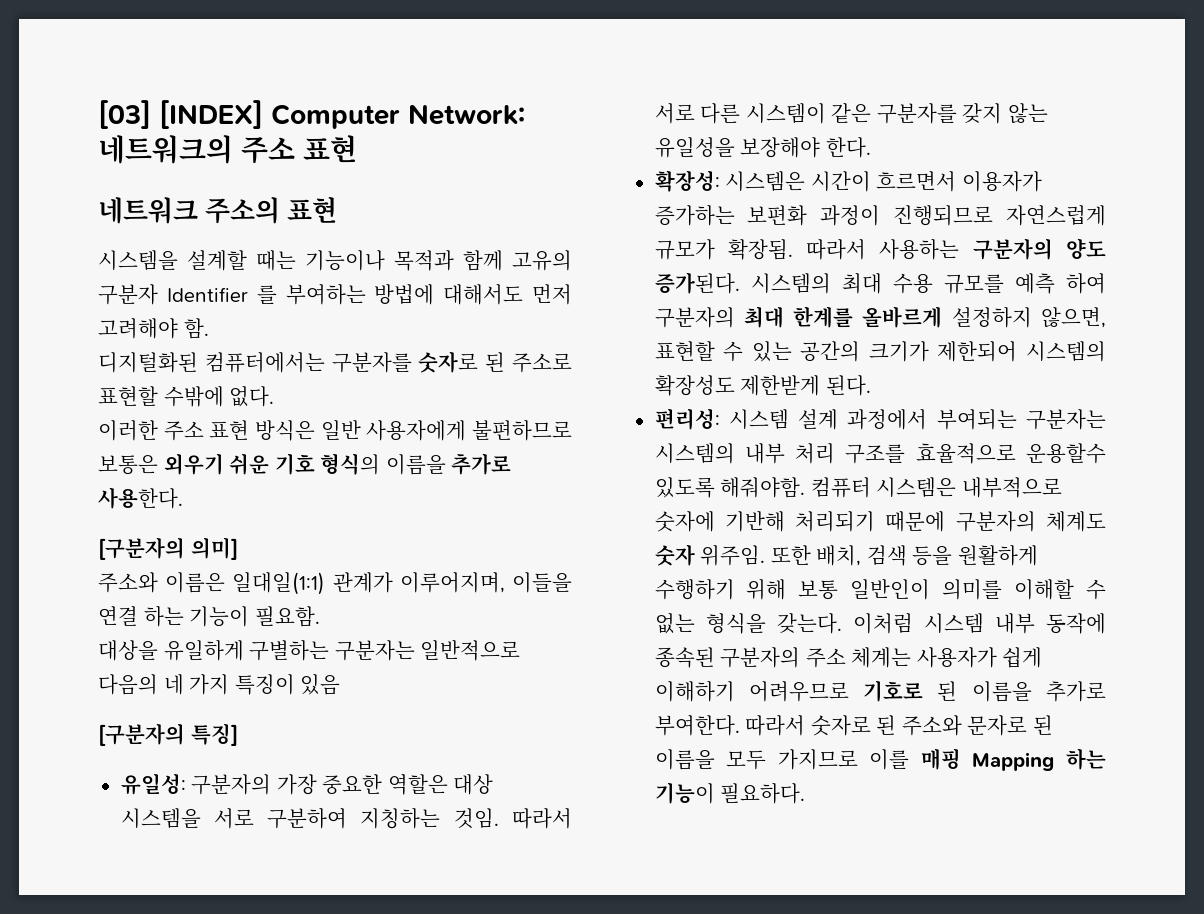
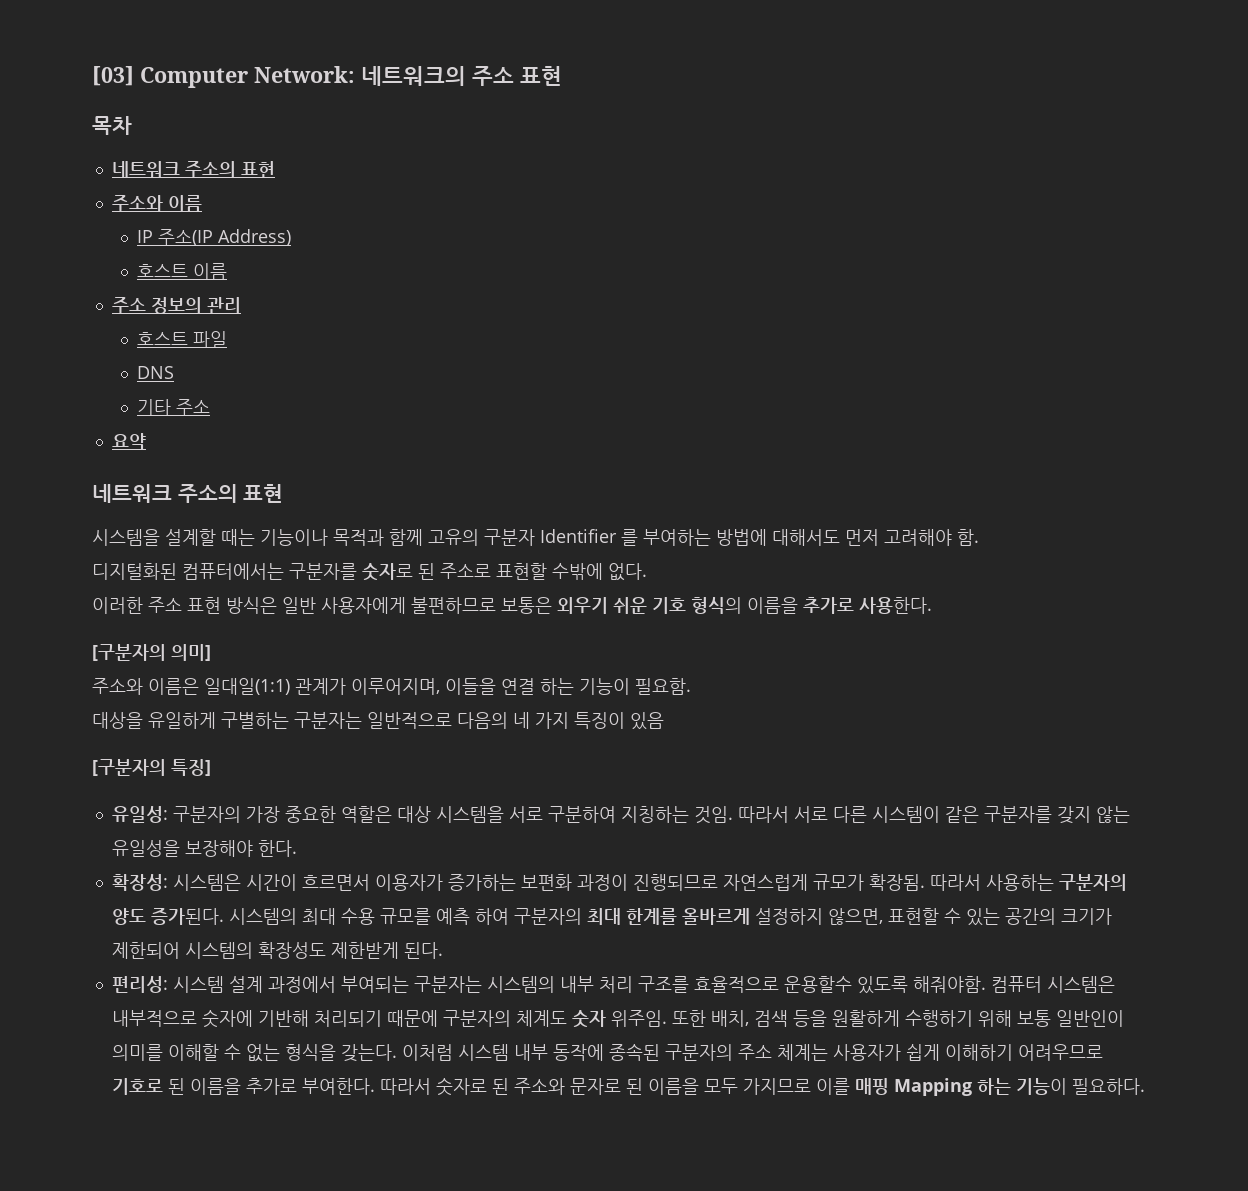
- [03] [INDEX] Computer Network: 네트워크의 주소 표현
+ [03] Computer Network: 네트워크의 주소 표현
+ 목차
+ 네트워크 주소의 표현
+ 주소와 이름
+ IP 주소(IP Address)
+ 호스트 이름
+ 주소 정보의 관리
+ 호스트 파일
+ DNS
+ 기타 주소
+ 요약

